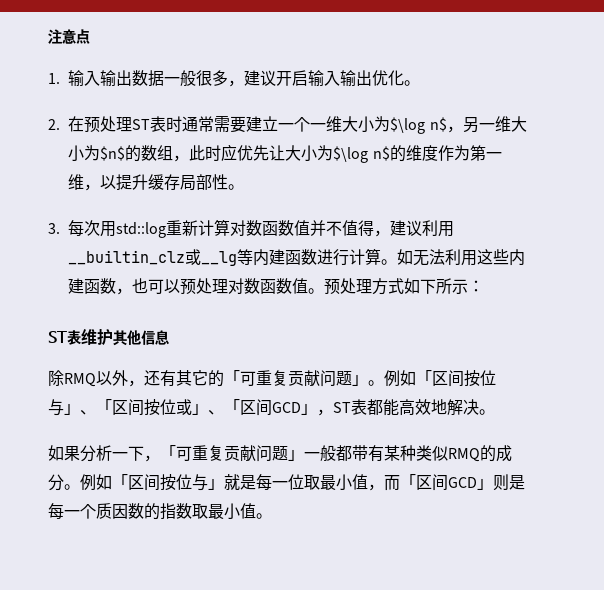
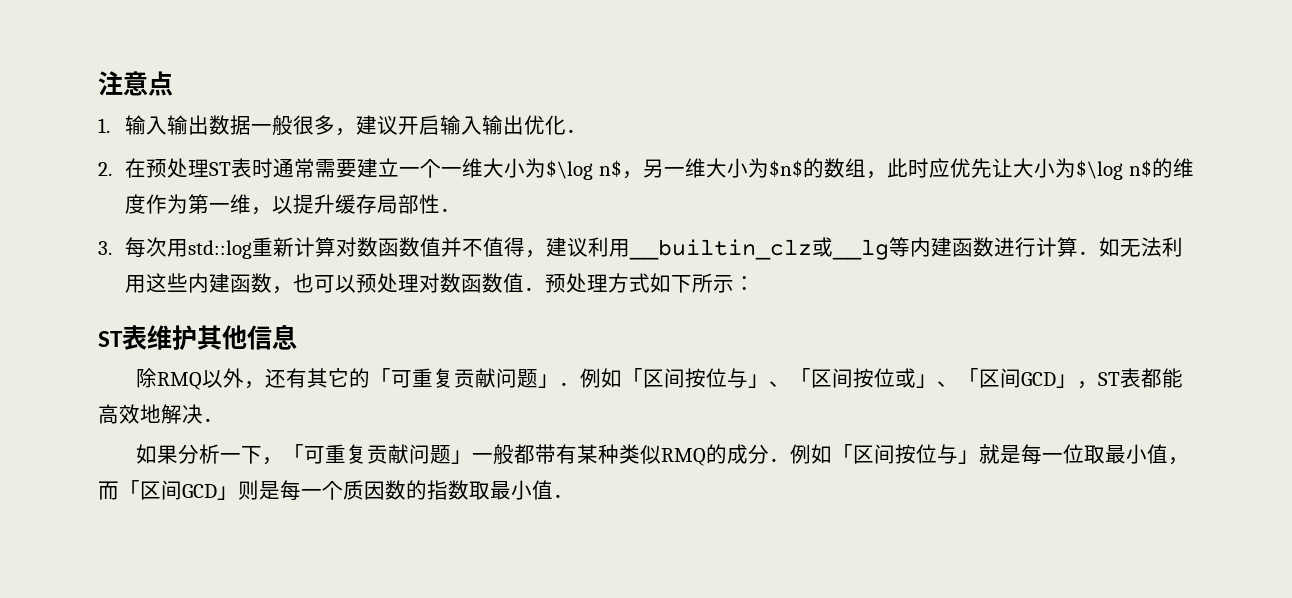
- 1.输入输出数据一般很多，建议开启输入输出优化。
+ 1.输入输出数据一般很多，建议开启输入输出优化．
- 2.在预处理ST表时通常需要建立一个一维大小为$\log n$，另一维大小为$n$的数组，此时应优先让大小为$\log n$的维度作为第一维，以提升缓存局部性。
+ 2.在预处理ST表时通常需要建立一个一维大小为$\log n$，另一维大小为$n$的数组，此时应优先让大小为$\log n$的维度作为第一维，以提升缓存局部性．
- 3.每次用std::log重新计算对数函数值并不值得，建议利用__builtin_clz或__lg等内建函数进行计算。如无法利用这些内建函数，也可以预处理对数函数值。预处理方式如下所示：
+ 3.每次用std::log重新计算对数函数值并不值得，建议利用__builtin_clz或__lg等内建函数进行计算．如无法利用这些内建函数，也可以预处理对数函数值．预处理方式如下所示：
- 除RMQ以外，还有其它的「可重复贡献问题」。例如「区间按位与」、「区间按位或」、「区间GCD」，ST表都能高效地解决。
+ 除RMQ以外，还有其它的「可重复贡献问题」．例如「区间按位与」、「区间按位或」、「区间GCD」，ST表都能高效地解决．
- 如果分析一下，「可重复贡献问题」一般都带有某种类似RMQ的成分。例如「区间按位与」就是每一位取最小值，而「区间GCD」则是每一个质因数的指数取最小值。
+ 如果分析一下，「可重复贡献问题」一般都带有某种类似RMQ的成分．例如「区间按位与」就是每一位取最小值，而「区间GCD」则是每一个质因数的指数取最小值．

